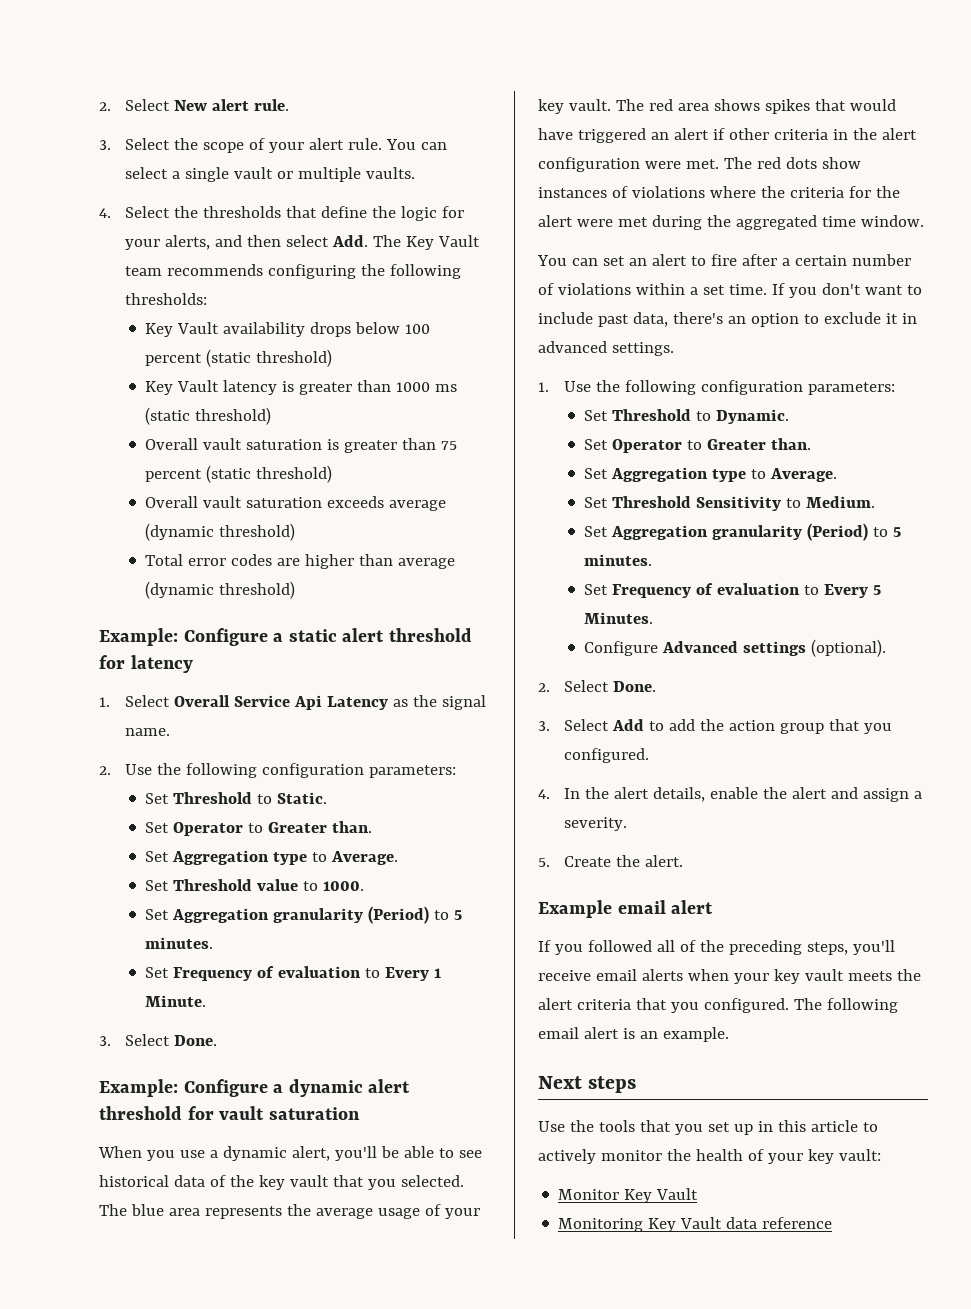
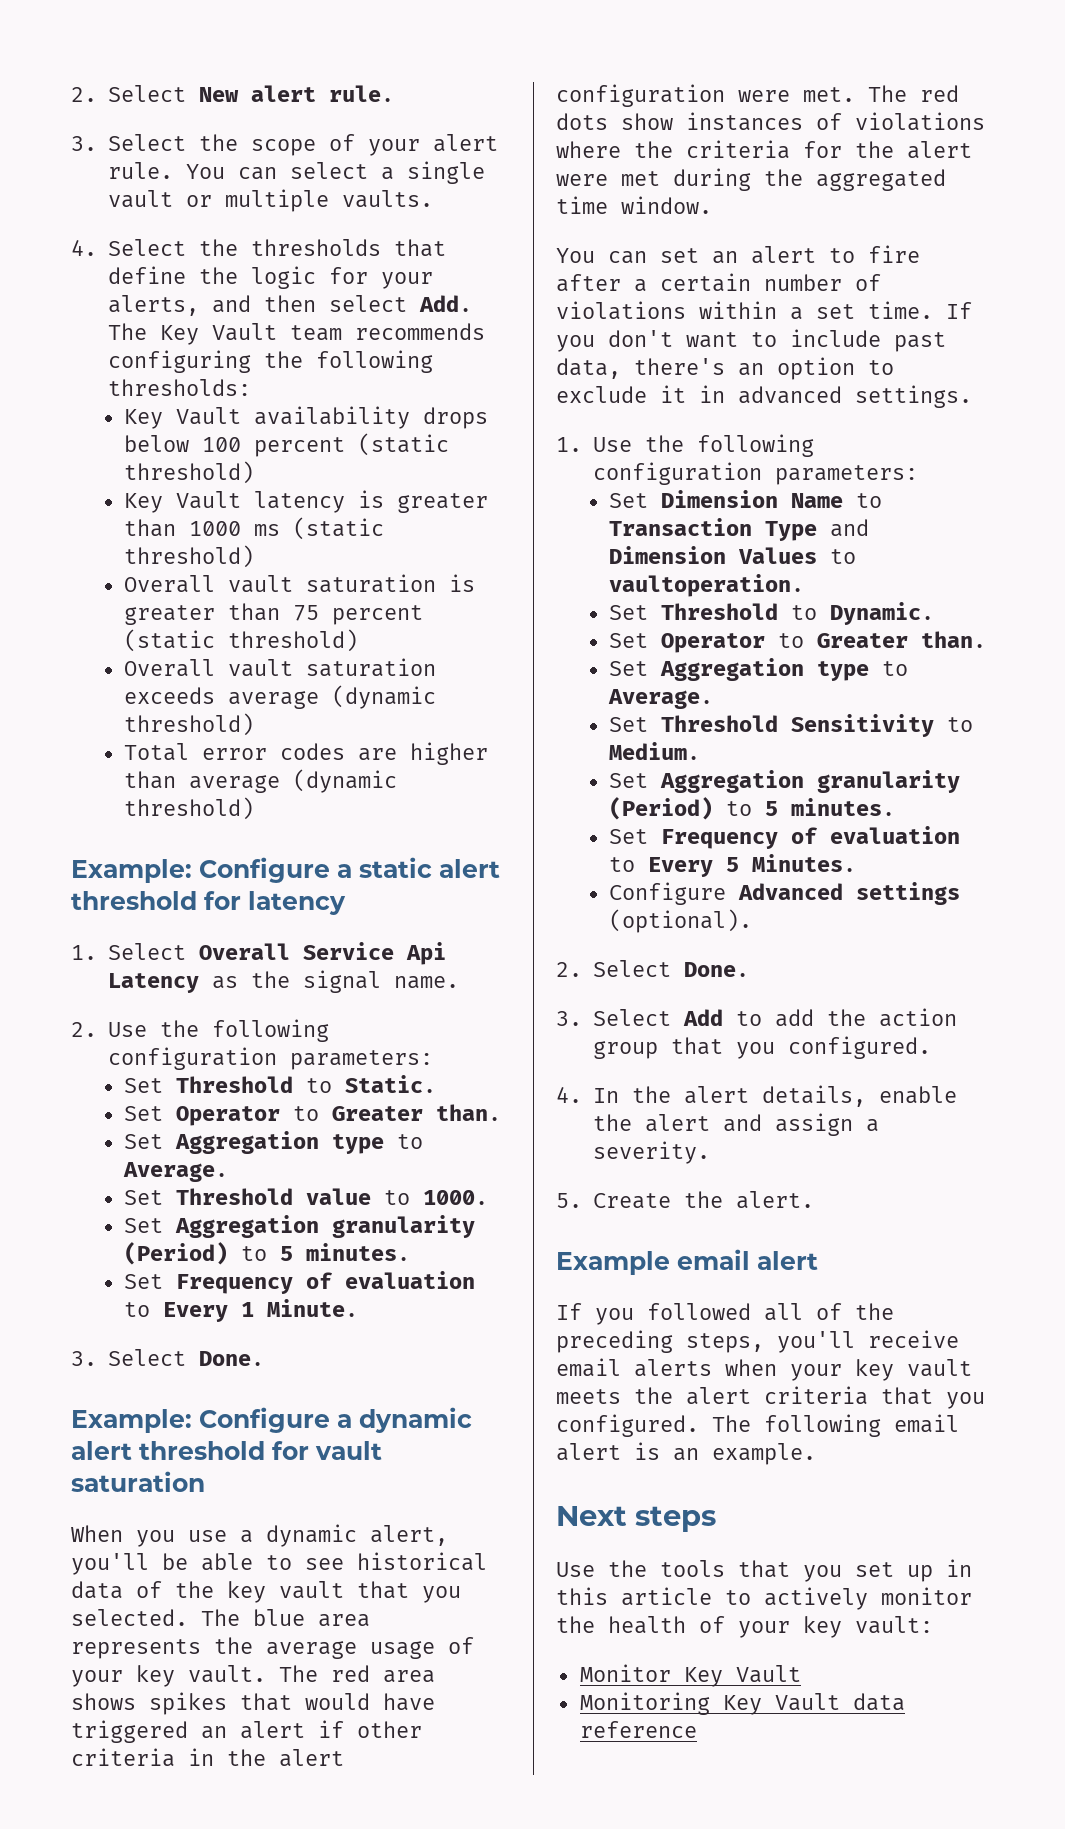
+ Set Dimension Name to Transaction Type and Dimension Values to vaultoperation.

